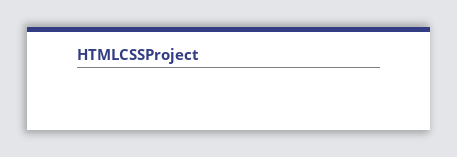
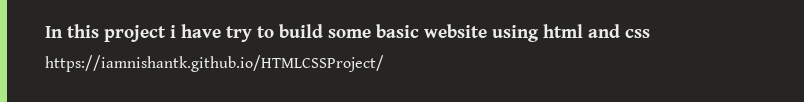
- HTMLCSSProject
+ In this project i have try to build some basic website using html and css
+ https://iamnishantk.github.io/HTMLCSSProject/

